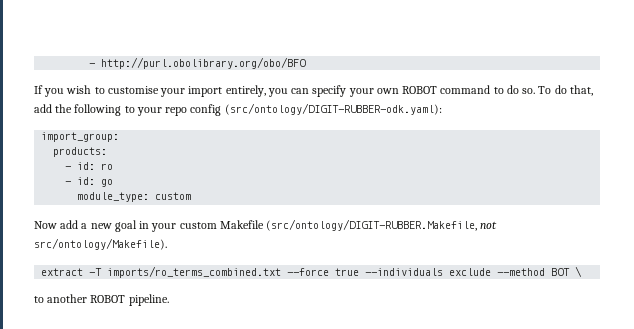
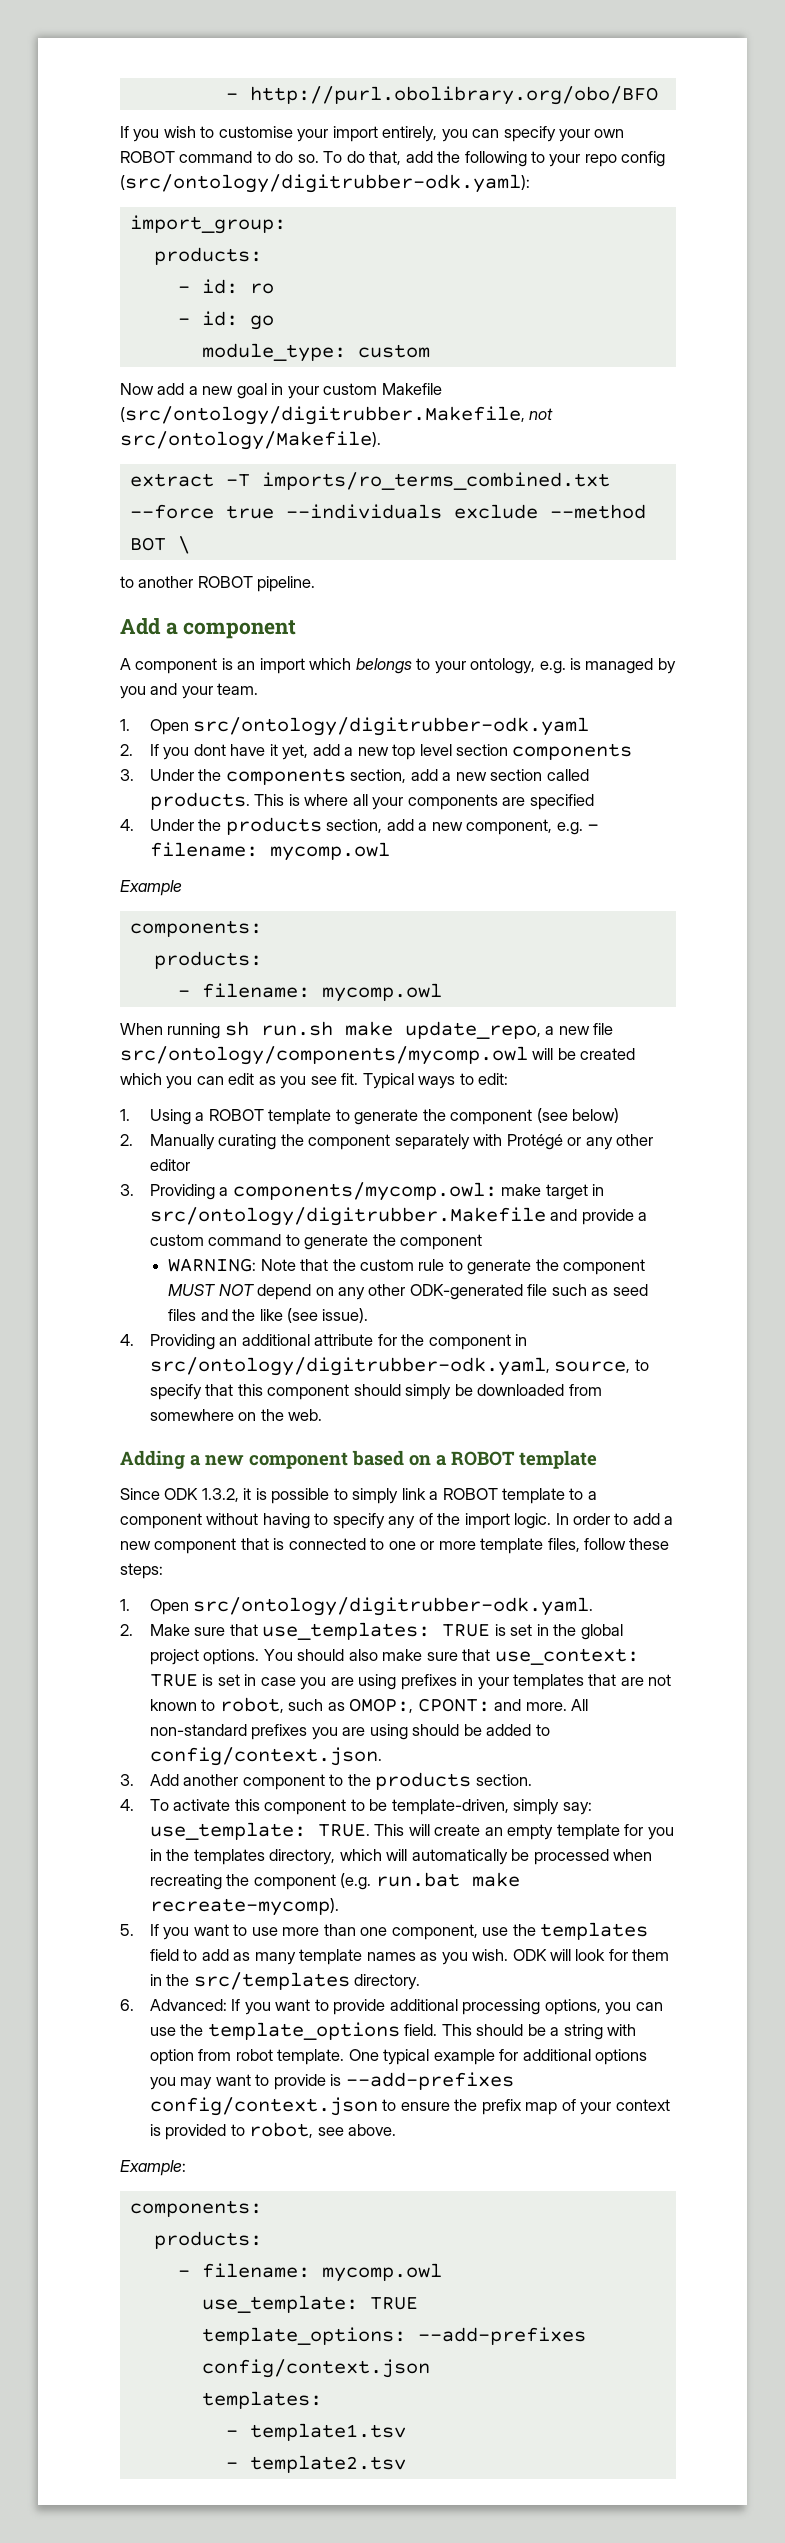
- To do that, add the following to your repo config (src/ontology/DIGIT-RUBBER-odk.yaml):
+ To do that, add the following to your repo config (src/ontology/digitrubber-odk.yaml):
- Now add a new goal in your custom Makefile (src/ontology/DIGIT-RUBBER.Makefile, not src/ontology/Makefile).
+ Now add a new goal in your custom Makefile (src/ontology/digitrubber.Makefile, not src/ontology/Makefile).
+ Add a component
+ A component is an import which belongs to your ontology, e.g. is managed by you and your team.
+ 1. Open src/ontology/digitrubber-odk.yaml
+ 2. If you dont have it yet, add a new top level section components
+ 3. Under the components section, add a new section called products. This is where all your components are specified
+ 4. Under the products section, add a new component, e.g. - filename: mycomp.owl
+ Example
+ components:
+ products:
+ - filename: mycomp.owl
+ When running sh run.sh make update_repo, a new file src/ontology/components/mycomp.owl will be created which you can edit as you see fit. Typical ways to edit:
+ 1. Using a ROBOT template to generate the component (see below)
+ 2. Manually curating the component separately with Protégé or any other editor
+ 3. Providing a components/mycomp.owl: make target in src/ontology/digitrubber.Makefile and provide a custom command to generate the component
+ WARNING: Note that the custom rule to generate the component MUST NOT depend on any other ODK-generated file such as seed files and the like (see issue).
+ 4. Providing an additional attribute for the component in src/ontology/digitrubber-odk.yaml, source, to specify that this component should simply be downloaded from somewhere on the web.
+ Adding a new component based on a ROBOT template
+ Since ODK 1.3.2, it is possible to simply link a ROBOT template to a component without having to specify any of the import logic. In order to add a new component that is connected to one or more template files, follow these steps:
+ 1. Open src/ontology/digitrubber-odk.yaml.
+ 2. Make sure that use_templates: TRUE is set in the global project options. You should also make sure that use_context: TRUE is set in case you are using prefixes in your templates that are not known to robot, such as OMOP:, CPONT: and more. All non-standard prefixes you are using should be added to config/context.json.
+ 3. Add another component to the products section.
+ 4. To activate this component to be template-driven, simply say: use_template: TRUE. This will create an empty template for you in the templates directory, which will automatically be processed when recreating the component (e.g. run.bat make recreate-mycomp).
+ 5. If you want to use more than one component, use the templates field to add as many template names as you wish. ODK will look for them in the src/templates directory.
+ 6. Advanced: If you want to provide additional processing options, you can use the template_options field. This should be a string with option from robot template. One typical example for additional options you may want to provide is --add-prefixes config/context.json to ensure the prefix map of your context is provided to robot, see above.
+ Example:
+ components:
+ products:
+ - filename: mycomp.owl
+ use_template: TRUE
+ template_options: --add-prefixes config/context.json
+ templates:
+ - template1.tsv
+ - template2.tsv

